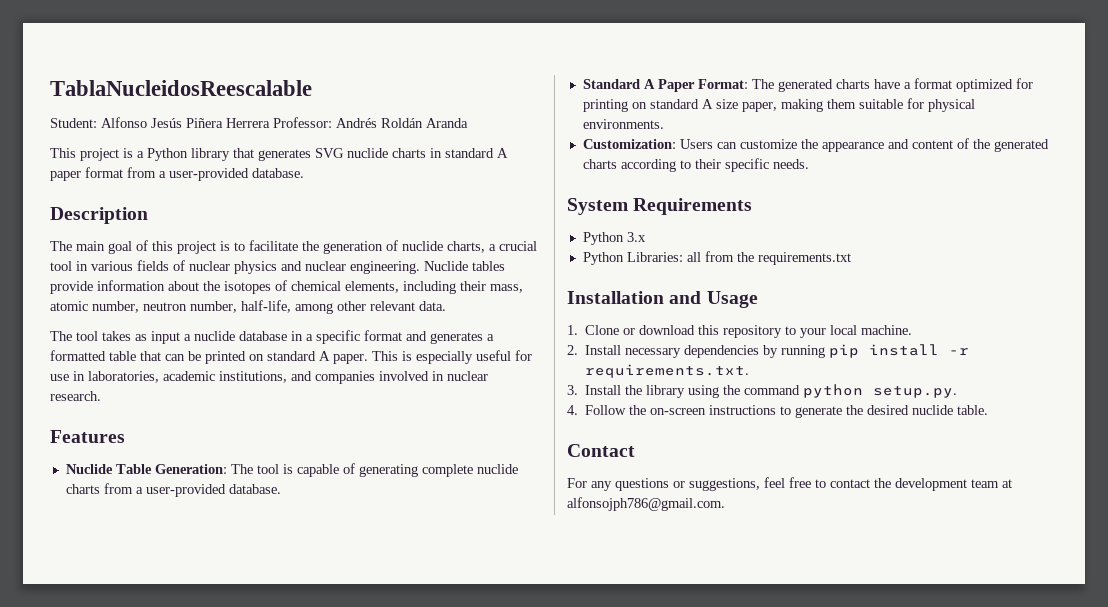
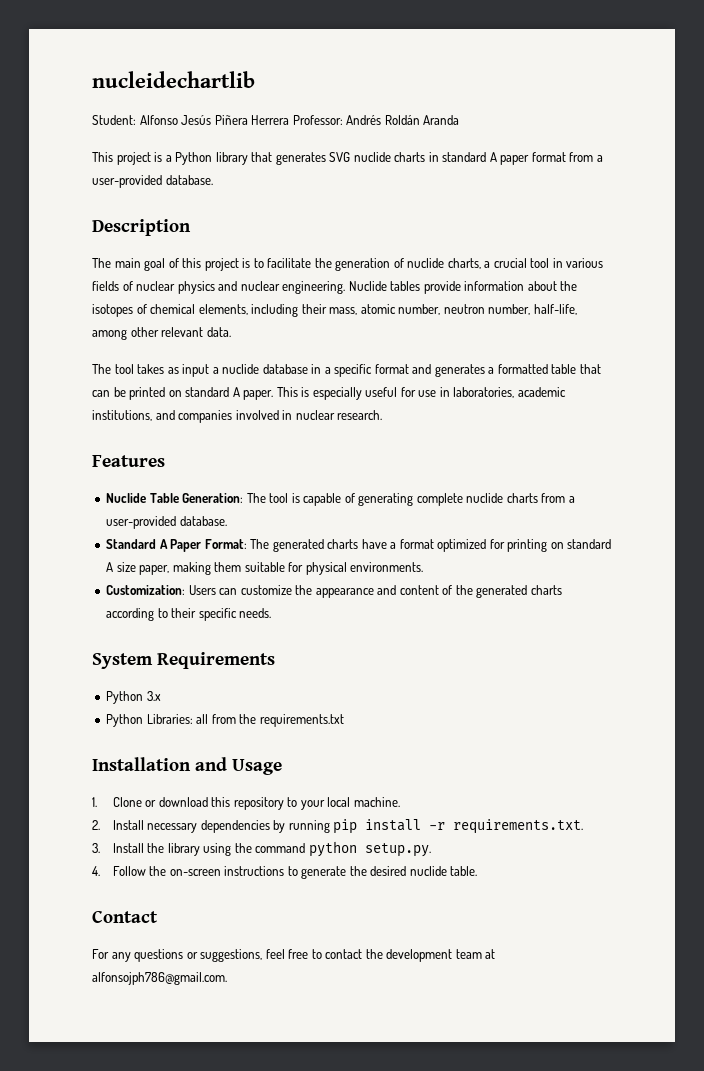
- TablaNucleidosReescalable
+ nucleidechartlib

